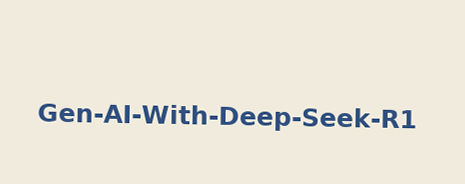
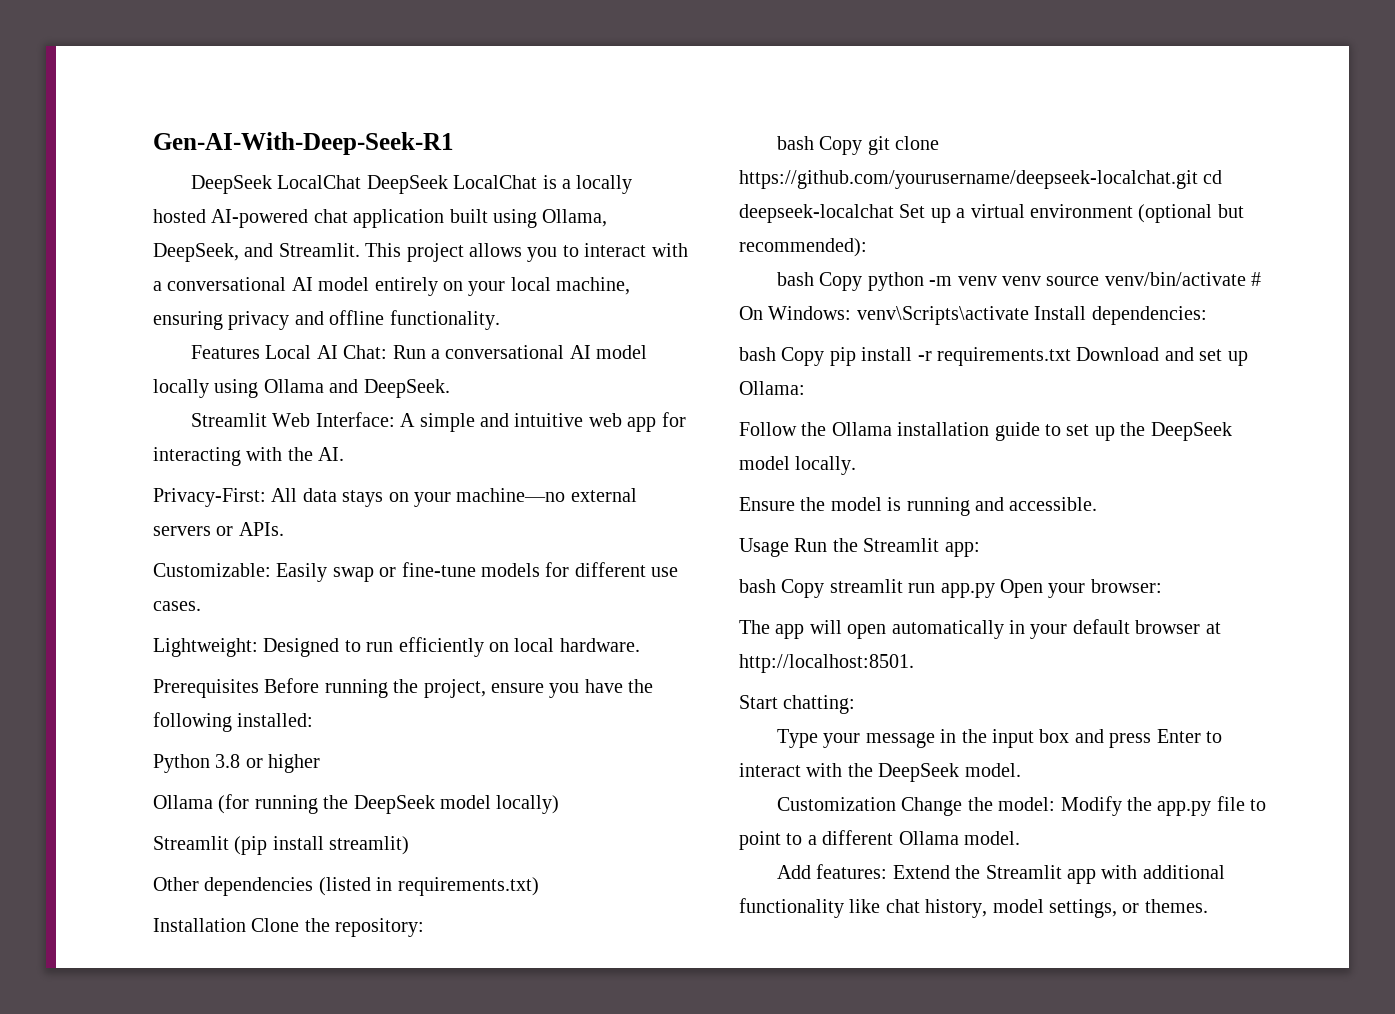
+ DeepSeek LocalChat DeepSeek LocalChat is a locally hosted AI-powered chat application built using Ollama, DeepSeek, and Streamlit. This project allows you to interact with a conversational AI model entirely on your local machine, ensuring privacy and offline functionality.
+ Features Local AI Chat: Run a conversational AI model locally using Ollama and DeepSeek.
+ Streamlit Web Interface: A simple and intuitive web app for interacting with the AI.
+ Privacy-First: All data stays on your machine—no external servers or APIs.
+ Customizable: Easily swap or fine-tune models for different use cases.
+ Lightweight: Designed to run efficiently on local hardware.
+ Prerequisites Before running the project, ensure you have the following installed:
+ Python 3.8 or higher
+ Ollama (for running the DeepSeek model locally)
+ Streamlit (pip install streamlit)
+ Other dependencies (listed in requirements.txt)
+ Installation Clone the repository:
+ bash Copy git clone https://github.com/yourusername/deepseek-localchat.git cd deepseek-localchat Set up a virtual environment (optional but recommended):
+ bash Copy python -m venv venv source venv/bin/activate # On Windows: venv\Scripts\activate Install dependencies:
+ bash Copy pip install -r requirements.txt Download and set up Ollama:
+ Follow the Ollama installation guide to set up the DeepSeek model locally.
+ Ensure the model is running and accessible.
+ Usage Run the Streamlit app:
+ bash Copy streamlit run app.py Open your browser:
+ The app will open automatically in your default browser at http://localhost:8501.
+ Start chatting:
+ Type your message in the input box and press Enter to interact with the DeepSeek model.
+ Customization Change the model: Modify the app.py file to point to a different Ollama model.
+ Add features: Extend the Streamlit app with additional functionality like chat history, model settings, or themes.

